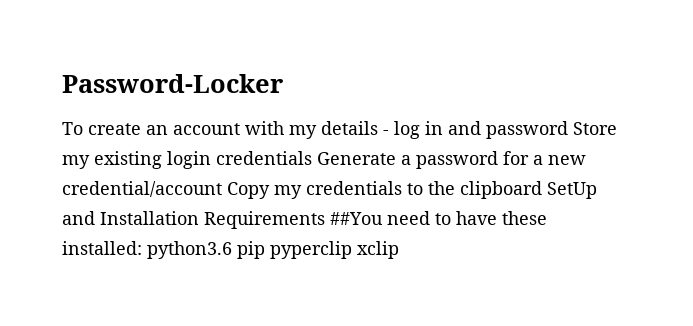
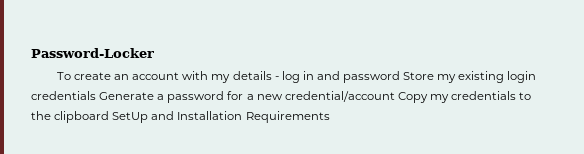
- To create an account with my details - log in and password Store my existing login credentials Generate a password for a new credential/account Copy my credentials to the clipboard SetUp and Installation Requirements ##You need to have these installed: python3.6 pip pyperclip xclip
+ To create an account with my details - log in and password Store my existing login credentials Generate a password for a new credential/account Copy my credentials to the clipboard SetUp and Installation Requirements

